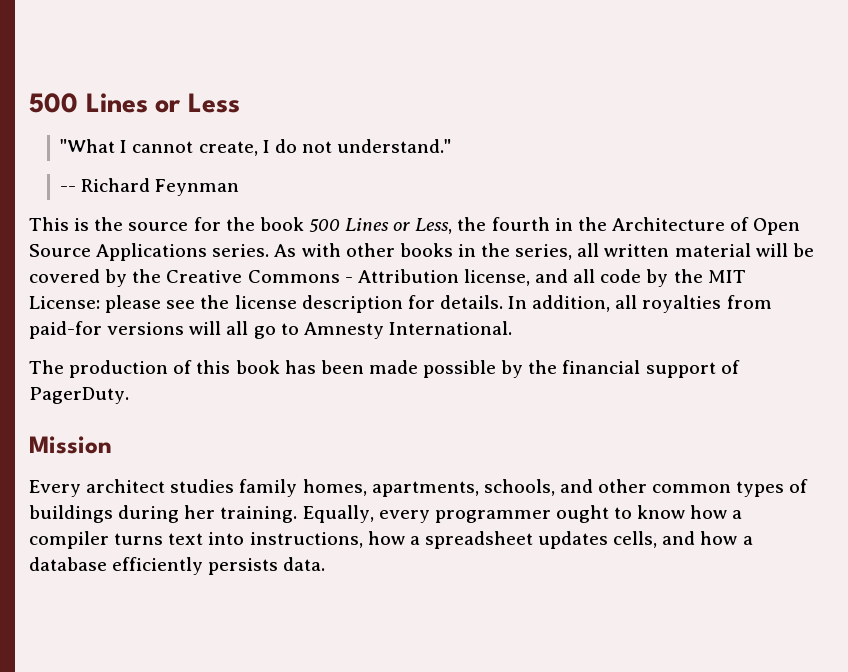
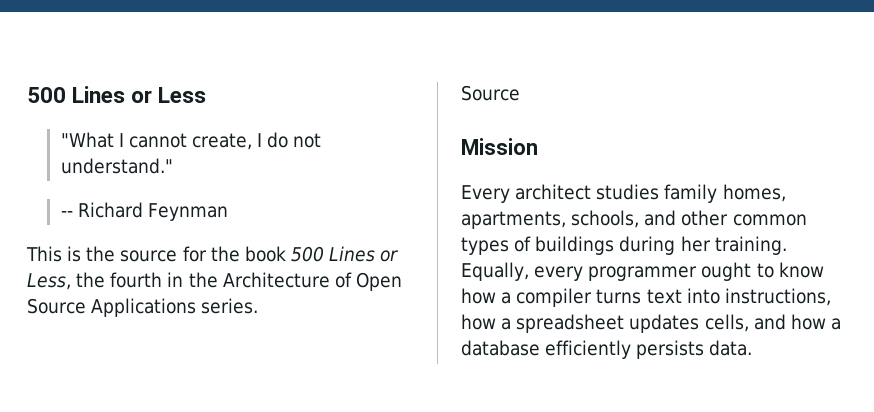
- This is the source for the book 500 Lines or Less, the fourth in the Architecture of Open Source Applications series. As with other books in the series, all written material will be covered by the Creative Commons - Attribution license, and all code by the MIT License: please see the license description for details. In addition, all royalties from paid-for versions will all go to Amnesty International.
- The production of this book has been made possible by the financial support of PagerDuty.
+ This is the source for the book 500 Lines or Less, the fourth in the Architecture of Open Source Applications series.
+ Source

